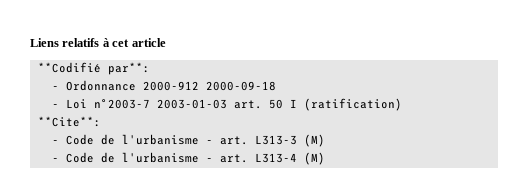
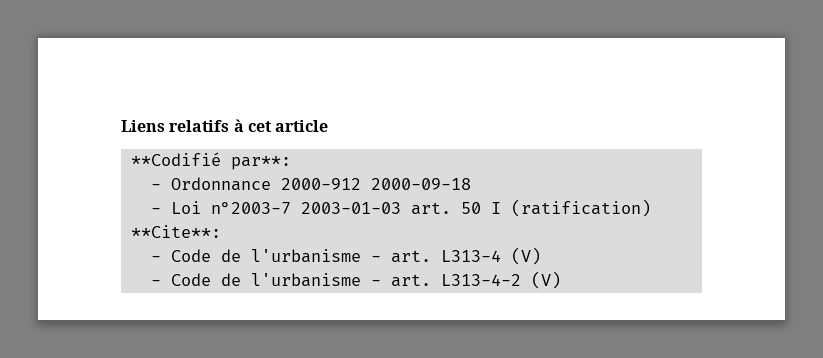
- - Code de l'urbanisme - art. L313-3 (M)
- - Code de l'urbanisme - art. L313-4 (M)
+ - Code de l'urbanisme - art. L313-4 (V)
+ - Code de l'urbanisme - art. L313-4-2 (V)

